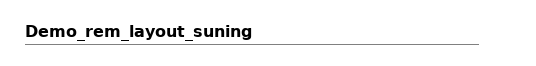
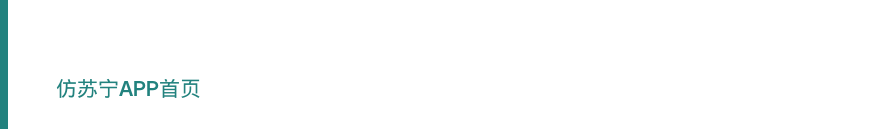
- Demo_rem_layout_suning
+ 仿苏宁APP首页

